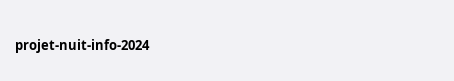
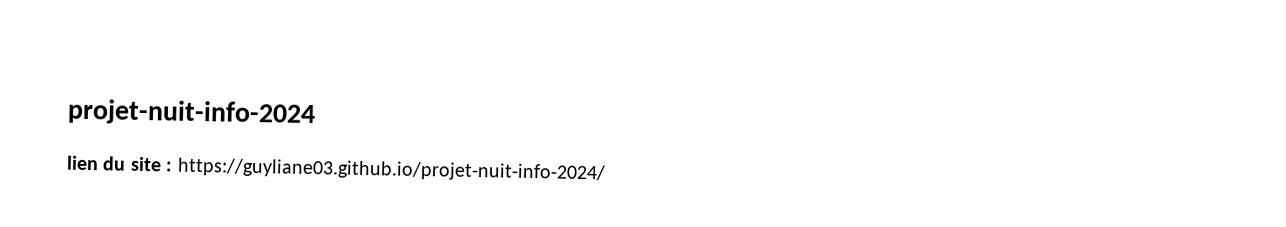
+ lien du site : https://guyliane03.github.io/projet-nuit-info-2024/

